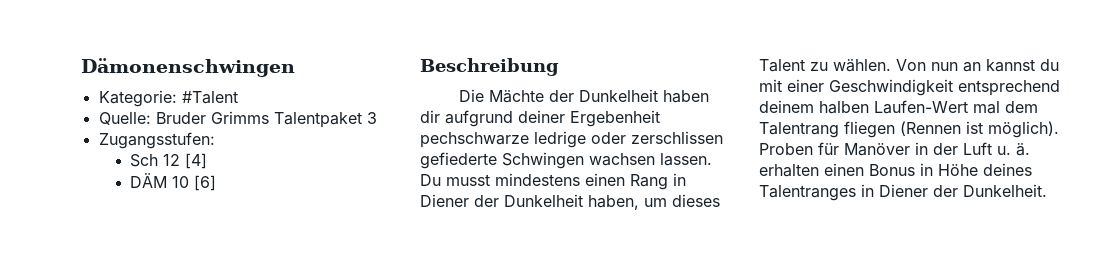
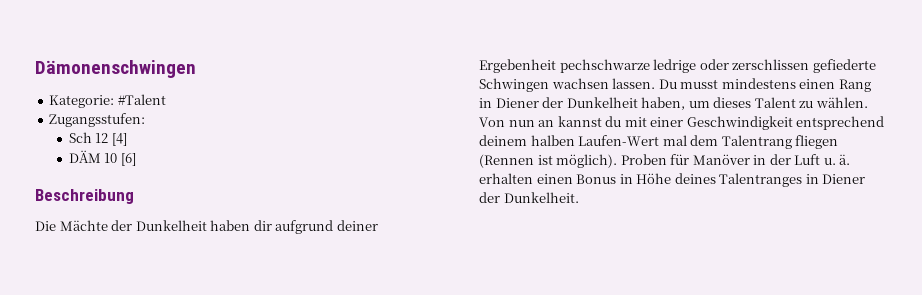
- Quelle: Bruder Grimms Talentpaket 3

